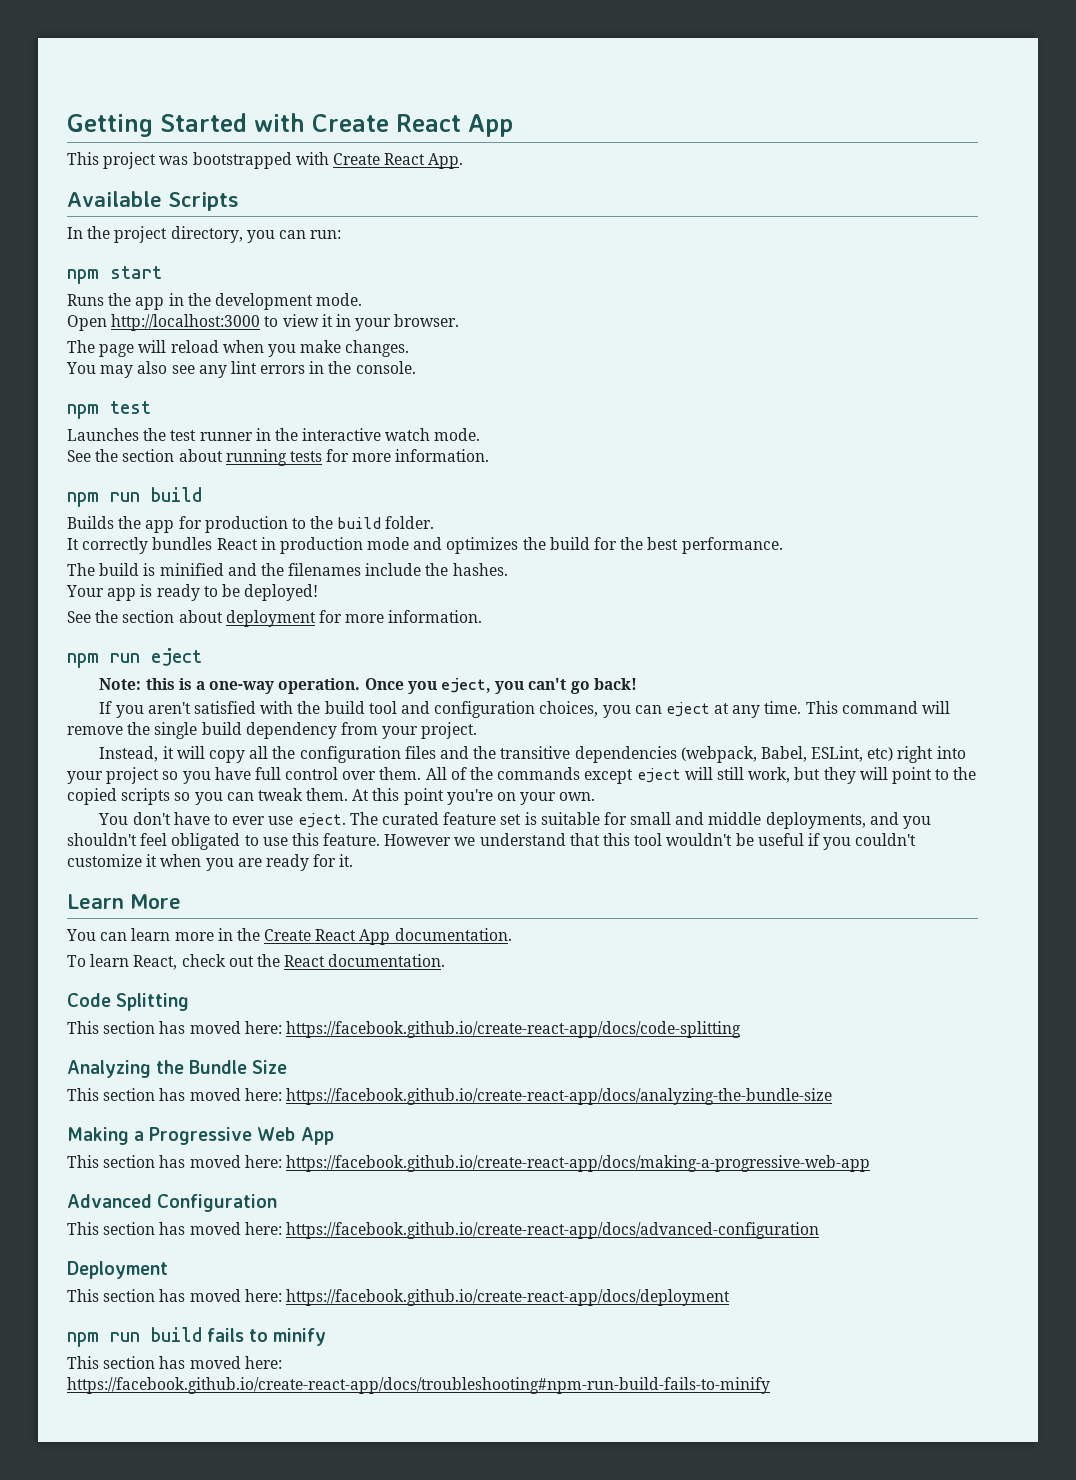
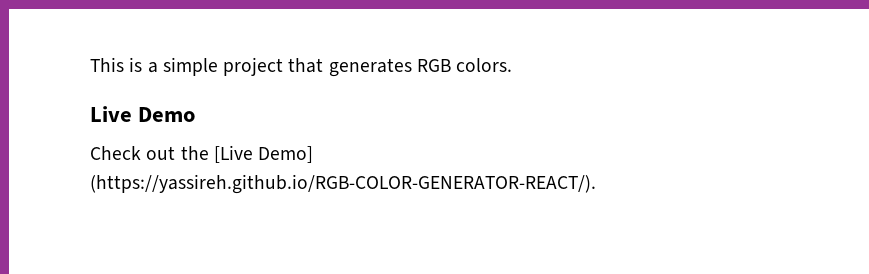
- Getting Started with Create React App
- This project was bootstrapped with Create React App.
- Available Scripts
- In the project directory, you can run:
- npm start
- Runs the app in the development mode.
- Open http://localhost:3000 to view it in your browser.
- The page will reload when you make changes.
- You may also see any lint errors in the console.
- npm test
- Launches the test runner in the interactive watch mode.
- See the section about running tests for more information.
- npm run build
- Builds the app for production to the build folder.
- It correctly bundles React in production mode and optimizes the build for the best performance.
- The build is minified and the filenames include the hashes.
- Your app is ready to be deployed!
- See the section about deployment for more information.
- npm run eject
- Note: this is a one-way operation. Once you eject, you can't go back!
- If you aren't satisfied with the build tool and configuration choices, you can eject at any time. This command will remove the single build dependency from your project.
- Instead, it will copy all the configuration files and the transitive dependencies (webpack, Babel, ESLint, etc) right into your project so you have full control over them. All of the commands except eject will still work, but they will point to the copied scripts so you can tweak them. At this point you're on your own.
- You don't have to ever use eject. The curated feature set is suitable for small and middle deployments, and you shouldn't feel obligated to use this feature. However we understand that this tool wouldn't be useful if you couldn't customize it when you are ready for it.
- Learn More
- You can learn more in the Create React App documentation.
- To learn React, check out the React documentation.
- Code Splitting
- This section has moved here: https://facebook.github.io/create-react-app/docs/code-splitting
- Analyzing the Bundle Size
- This section has moved here: https://facebook.github.io/create-react-app/docs/analyzing-the-bundle-size
- Making a Progressive Web App
- This section has moved here: https://facebook.github.io/create-react-app/docs/making-a-progressive-web-app
- Advanced Configuration
- This section has moved here: https://facebook.github.io/create-react-app/docs/advanced-configuration
- Deployment
- This section has moved here: https://facebook.github.io/create-react-app/docs/deployment
- npm run build fails to minify
- This section has moved here: https://facebook.github.io/create-react-app/docs/troubleshooting#npm-run-build-fails-to-minify
+ This is a simple project that generates RGB colors.
+ Live Demo
+ Check out the [Live Demo] (https://yassireh.github.io/RGB-COLOR-GENERATOR-REACT/).

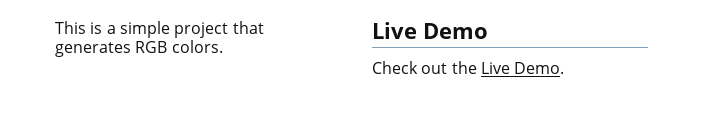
- Check out the [Live Demo] (https://yassireh.github.io/RGB-COLOR-GENERATOR-REACT/).
+ Check out the Live Demo.

